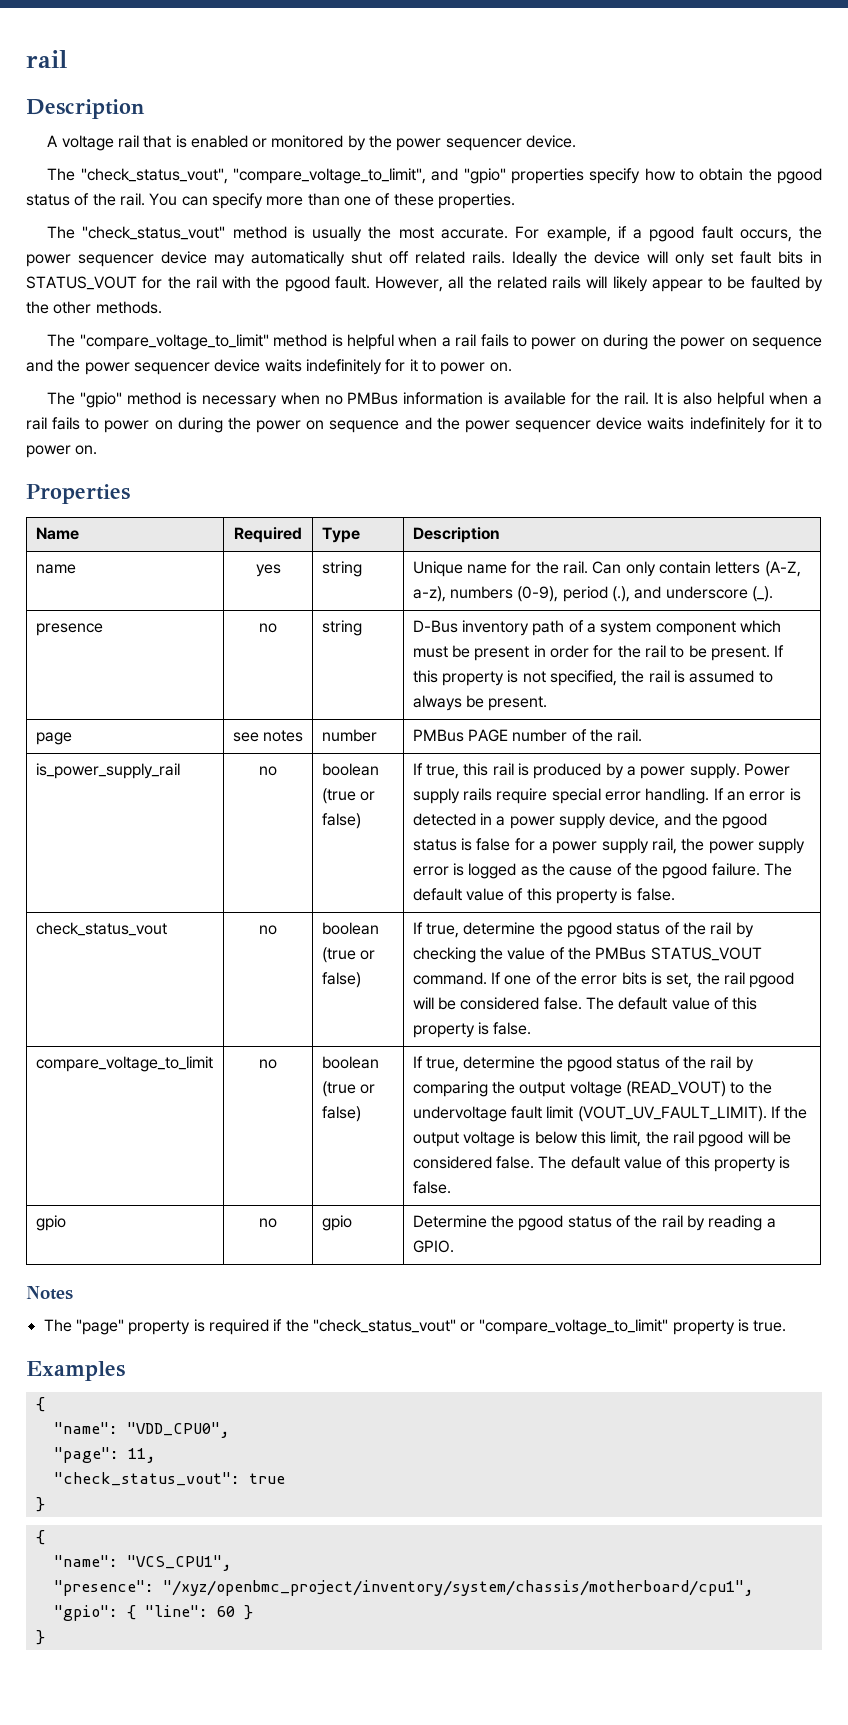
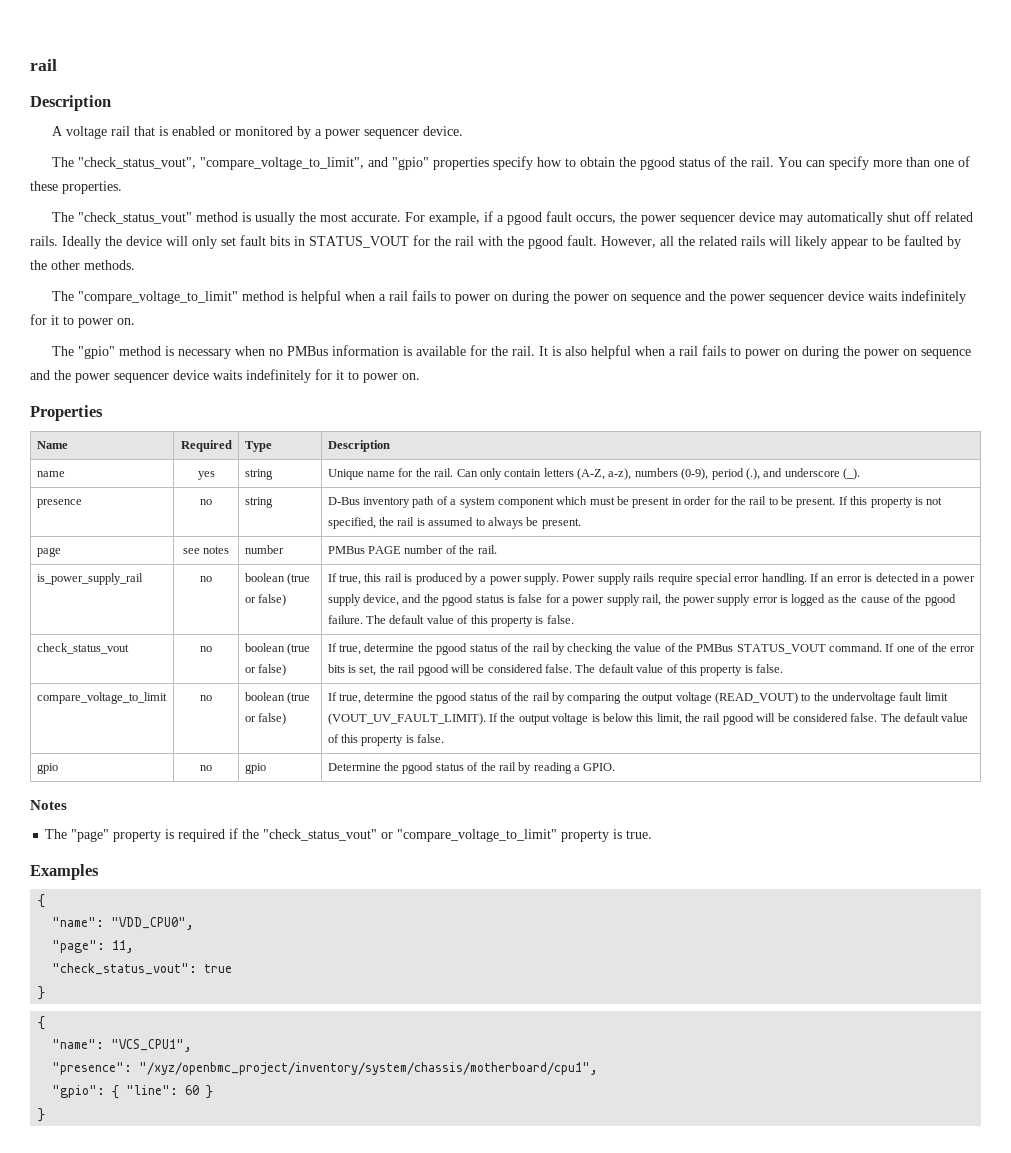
- A voltage rail that is enabled or monitored by the power sequencer device.
+ A voltage rail that is enabled or monitored by a power sequencer device.

